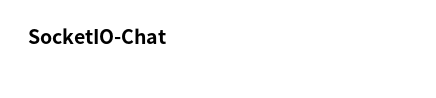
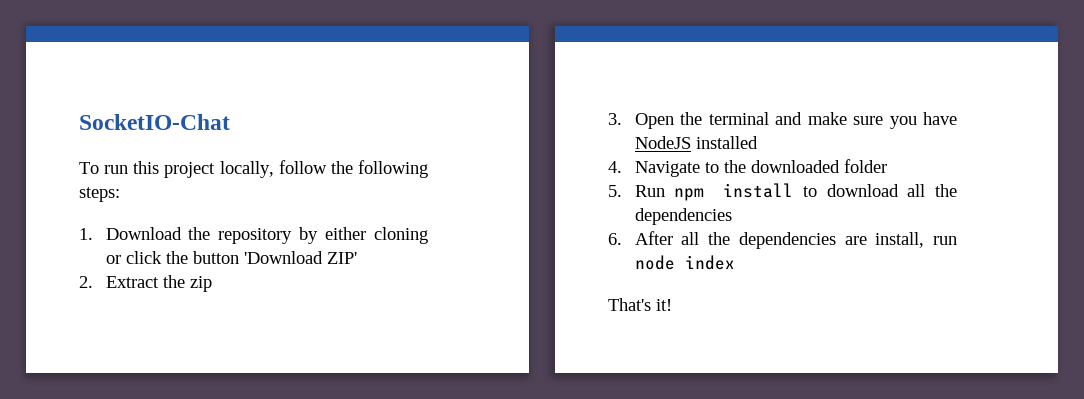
+ To run this project locally, follow the following steps:
+ 1. Download the repository by either cloning or click the button 'Download ZIP'
+ 2. Extract the zip
+ 3. Open the terminal and make sure you have NodeJS installed
+ 4. Navigate to the downloaded folder
+ 5. Run npm install to download all the dependencies
+ 6. After all the dependencies are install, run node index
+ That's it!

